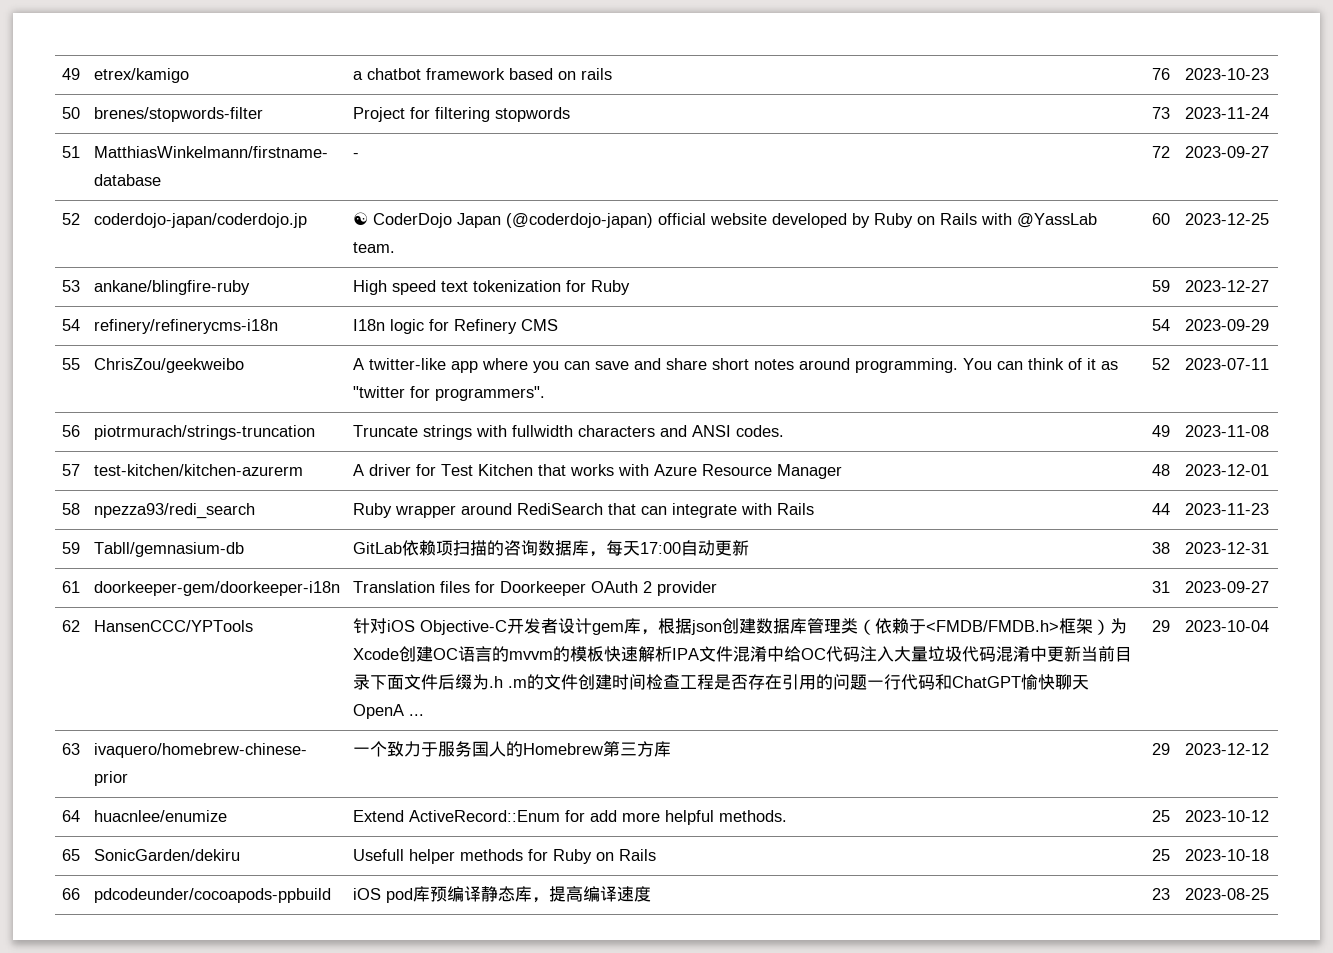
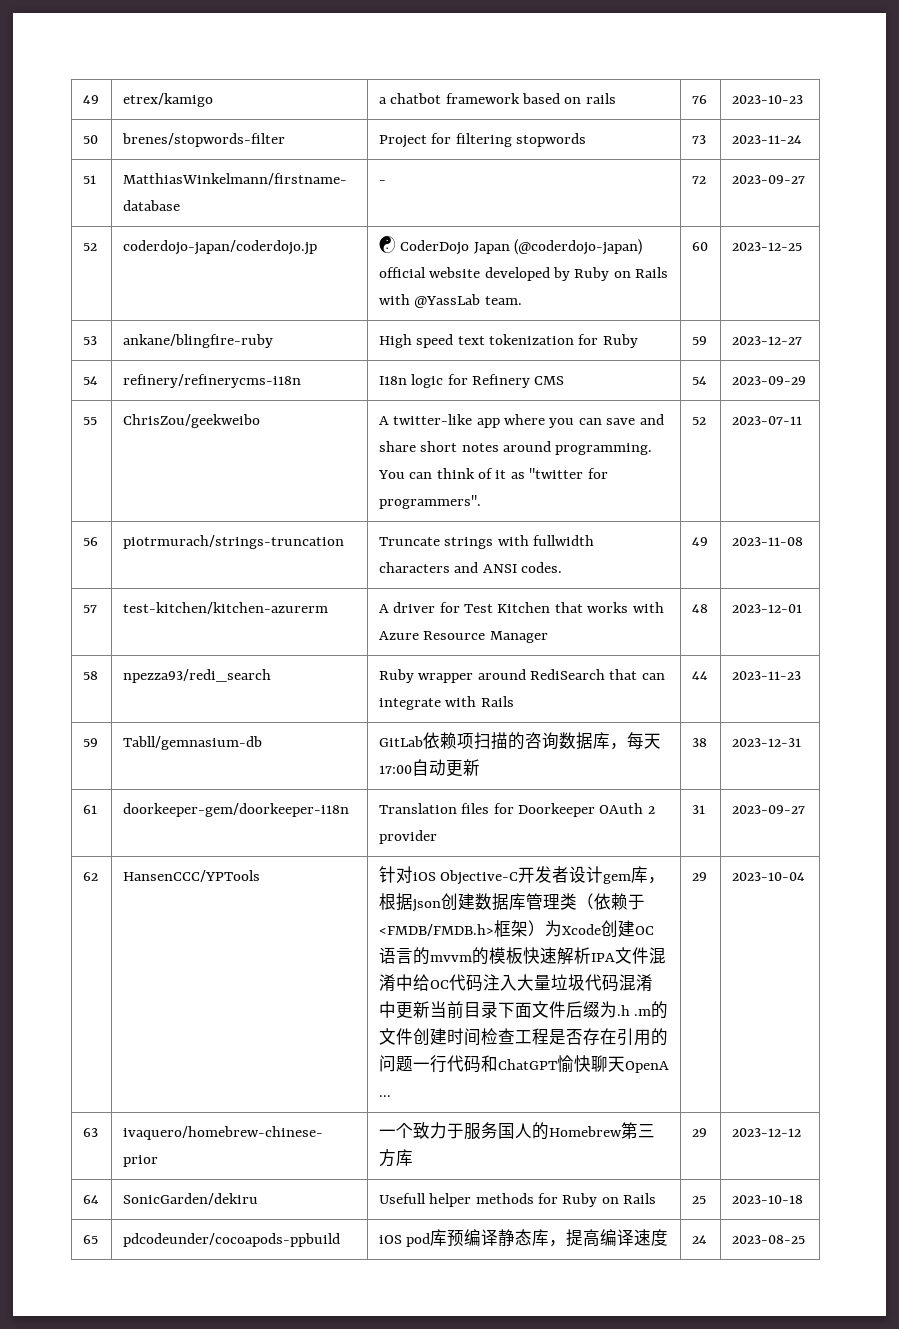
- 64 | huacnlee/enumize | Extend ActiveRecord::Enum for add more helpful methods. | 25 | 2023-10-12
- 65 | SonicGarden/dekiru | Usefull helper methods for Ruby on Rails | 25 | 2023-10-18
+ 64 | SonicGarden/dekiru | Usefull helper methods for Ruby on Rails | 25 | 2023-10-18
- 66 | pdcodeunder/cocoapods-ppbuild | iOS pod库预编译静态库，提高编译速度 | 23 | 2023-08-25
+ 65 | pdcodeunder/cocoapods-ppbuild | iOS pod库预编译静态库，提高编译速度 | 24 | 2023-08-25

